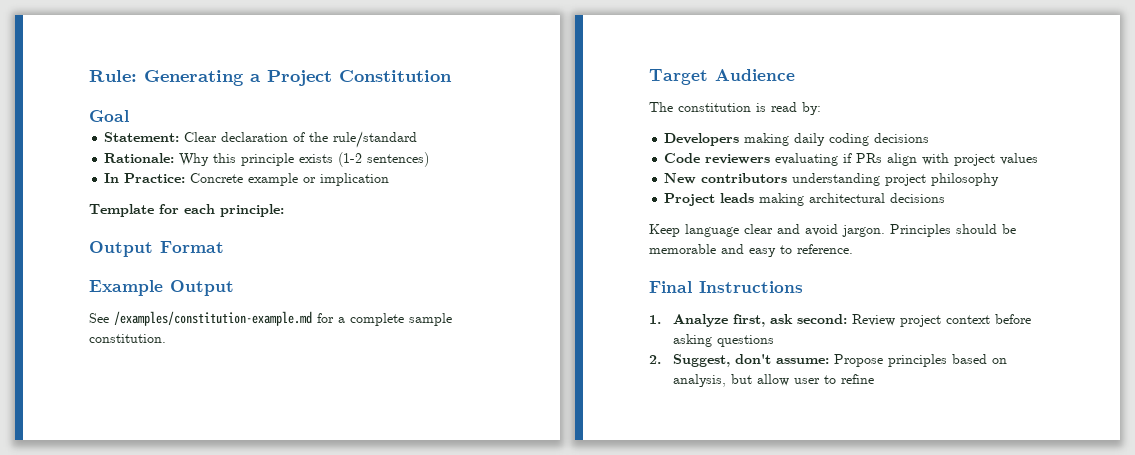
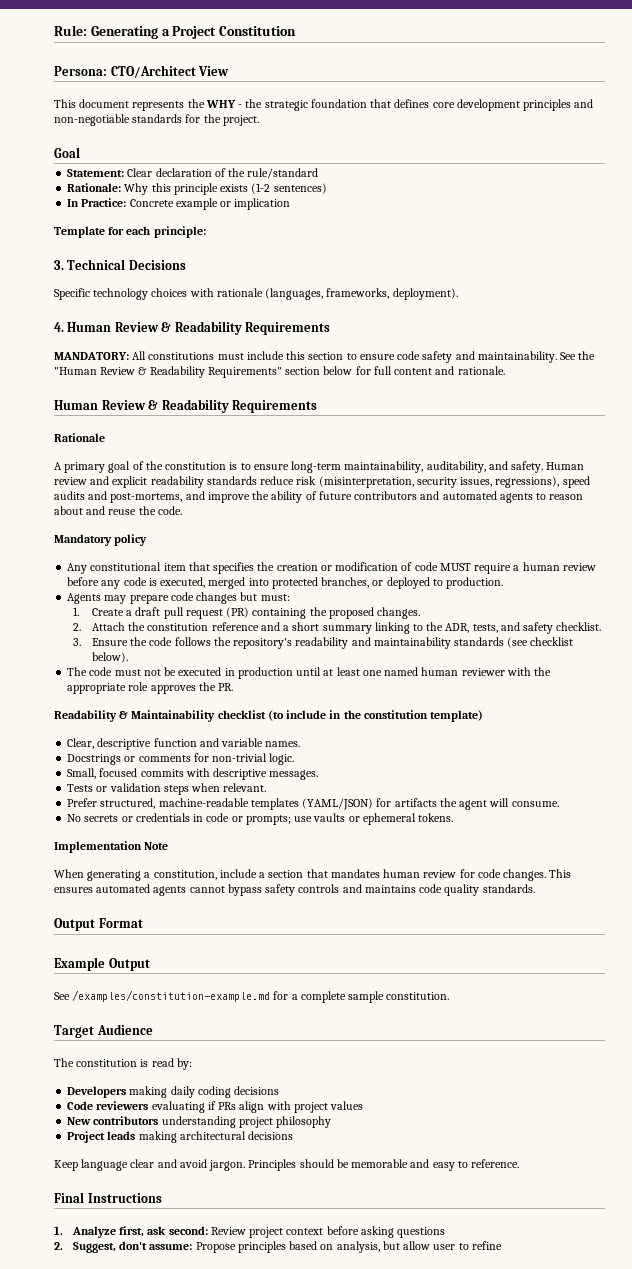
+ Persona: CTO/Architect View
+ This document represents the WHY - the strategic foundation that defines core development principles and non-negotiable standards for the project.
+ 3. Technical Decisions
+ Specific technology choices with rationale (languages, frameworks, deployment).
+ 4. Human Review & Readability Requirements
+ MANDATORY: All constitutions must include this section to ensure code safety and maintainability. See the "Human Review & Readability Requirements" section below for full content and rationale.
+ Human Review & Readability Requirements
+ Rationale
+ A primary goal of the constitution is to ensure long-term maintainability, auditability, and safety. Human review and explicit readability standards reduce risk (misinterpretation, security issues, regressions), speed audits and post-mortems, and improve the ability of future contributors and automated agents to reason about and reuse the code.
+ Mandatory policy
+ Any constitutional item that specifies the creation or modification of code MUST require a human review before any code is executed, merged into protected branches, or deployed to production.
+ Agents may prepare code changes but must:
+ 1. Create a draft pull request (PR) containing the proposed changes.
+ 2. Attach the constitution reference and a short summary linking to the ADR, tests, and safety checklist.
+ 3. Ensure the code follows the repository's readability and maintainability standards (see checklist below).
+ The code must not be executed in production until at least one named human reviewer with the appropriate role approves the PR.
+ Readability & Maintainability checklist (to include in the constitution template)
+ Clear, descriptive function and variable names.
+ Docstrings or comments for non-trivial logic.
+ Small, focused commits with descriptive messages.
+ Tests or validation steps when relevant.
+ Prefer structured, machine-readable templates (YAML/JSON) for artifacts the agent will consume.
+ No secrets or credentials in code or prompts; use vaults or ephemeral tokens.
+ Implementation Note
+ When generating a constitution, include a section that mandates human review for code changes. This ensures automated agents cannot bypass safety controls and maintains code quality standards.

